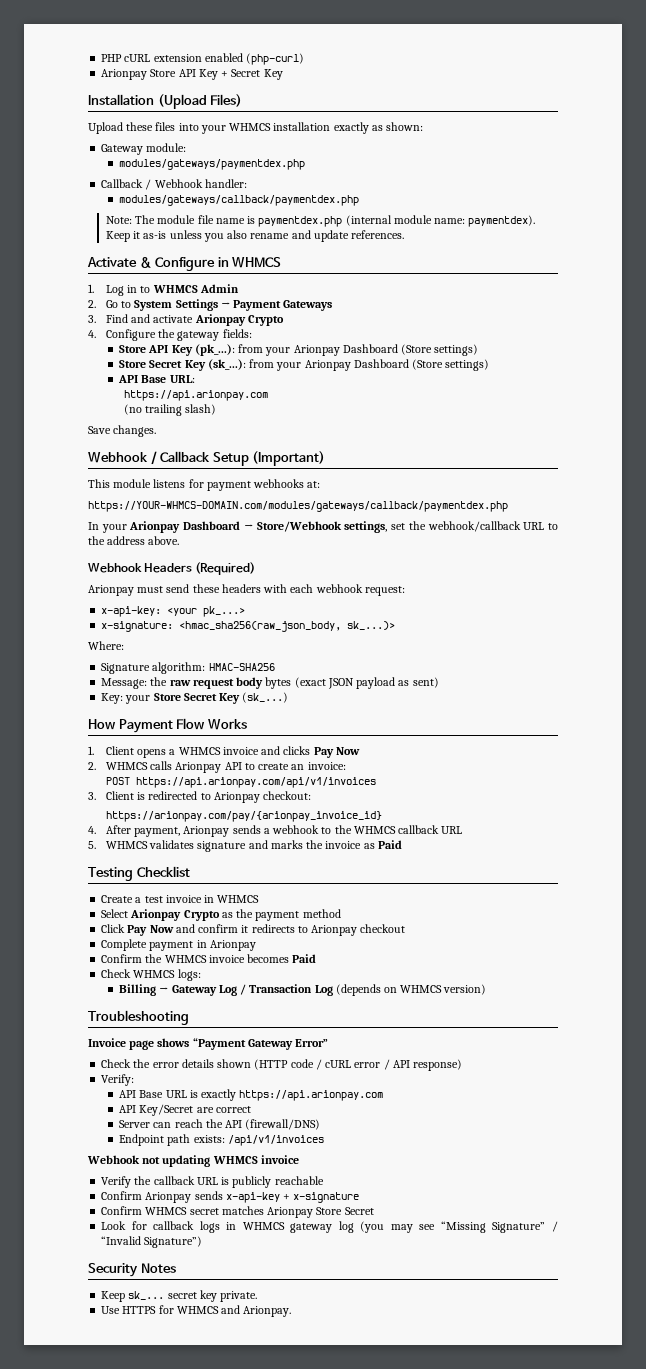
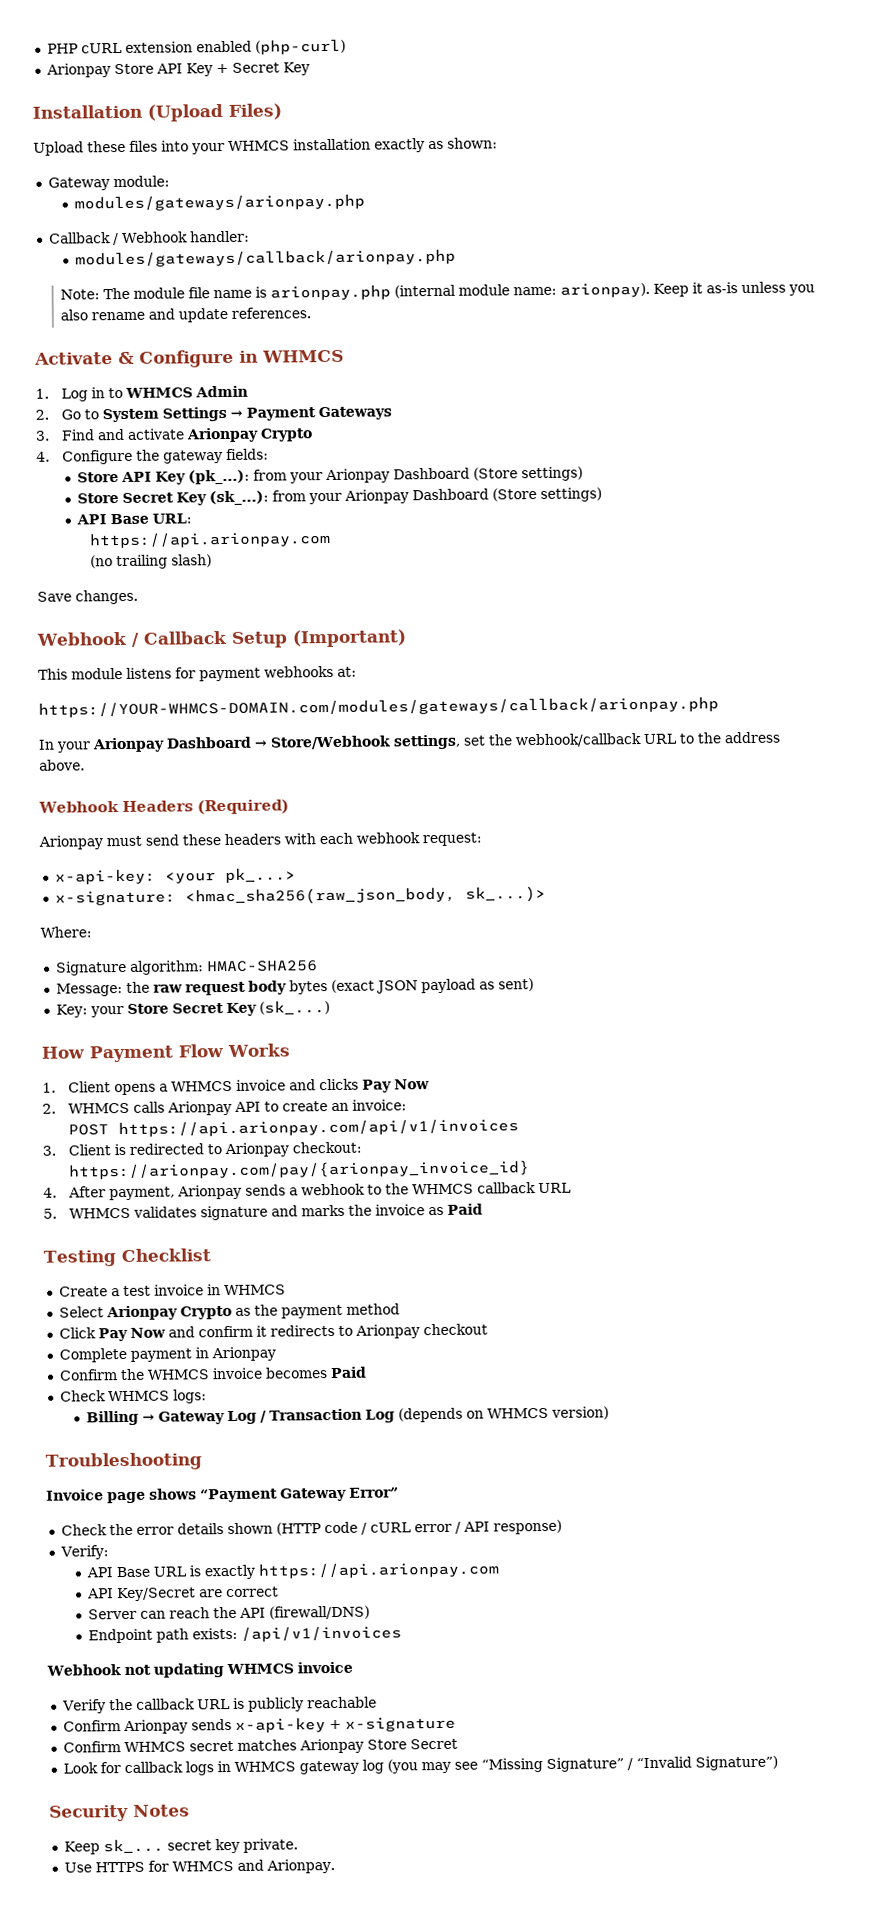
- modules/gateways/paymentdex.php
+ modules/gateways/arionpay.php
- modules/gateways/callback/paymentdex.php
+ modules/gateways/callback/arionpay.php
- Note: The module file name is paymentdex.php (internal module name: paymentdex).
+ Note: The module file name is arionpay.php (internal module name: arionpay).
- https://YOUR-WHMCS-DOMAIN.com/modules/gateways/callback/paymentdex.php
+ https://YOUR-WHMCS-DOMAIN.com/modules/gateways/callback/arionpay.php

